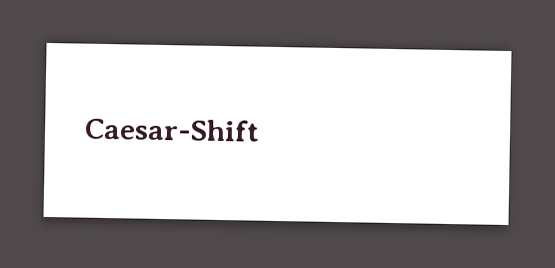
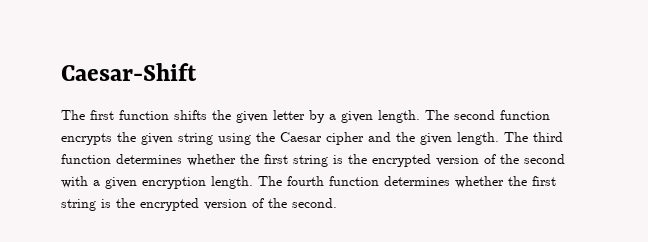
+ The first function shifts the given letter by a given length. The second function encrypts the given string using the Caesar cipher and the given length. The third function determines whether the first string is the encrypted version of the second with a given encryption length. The fourth function determines whether the first string is the encrypted version of the second.

